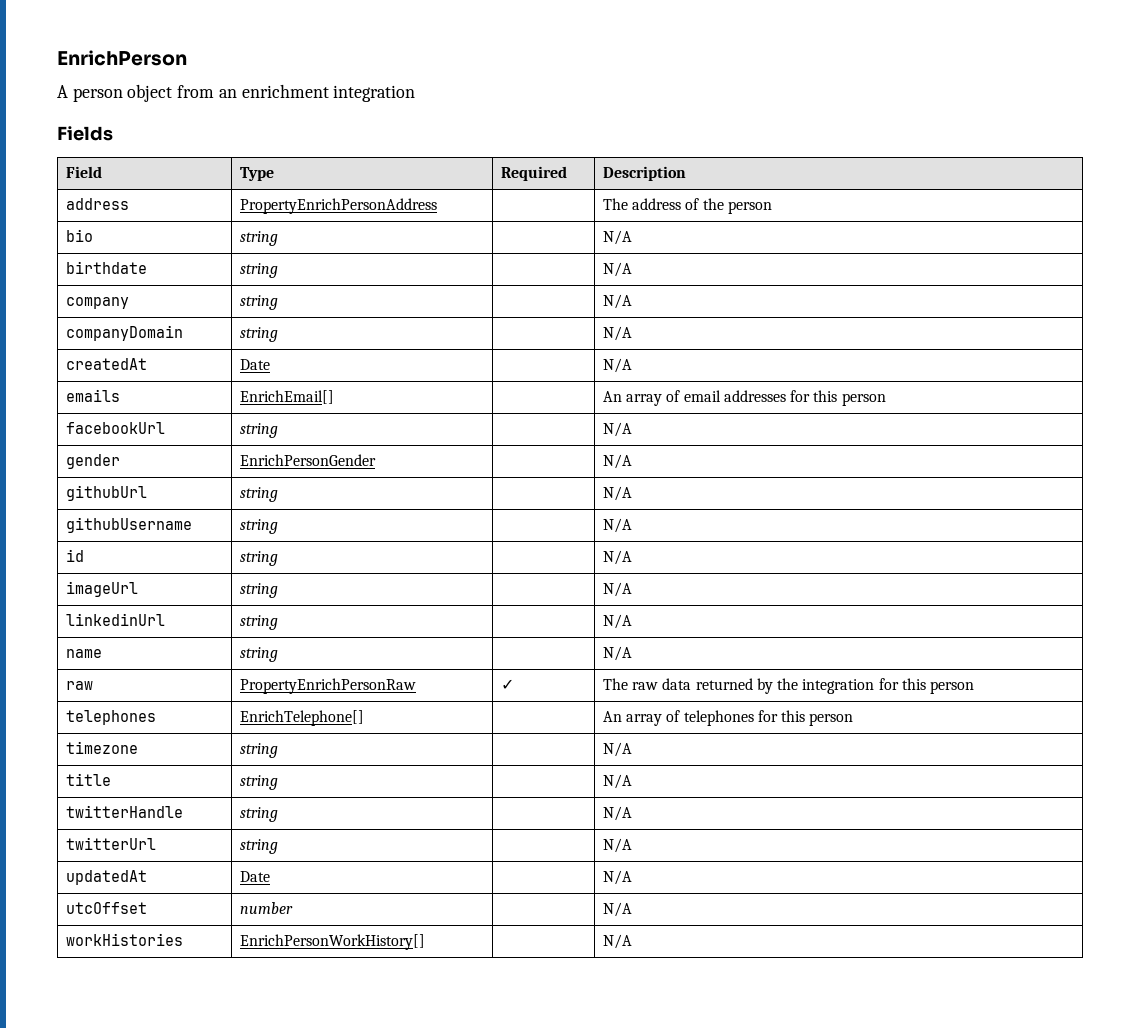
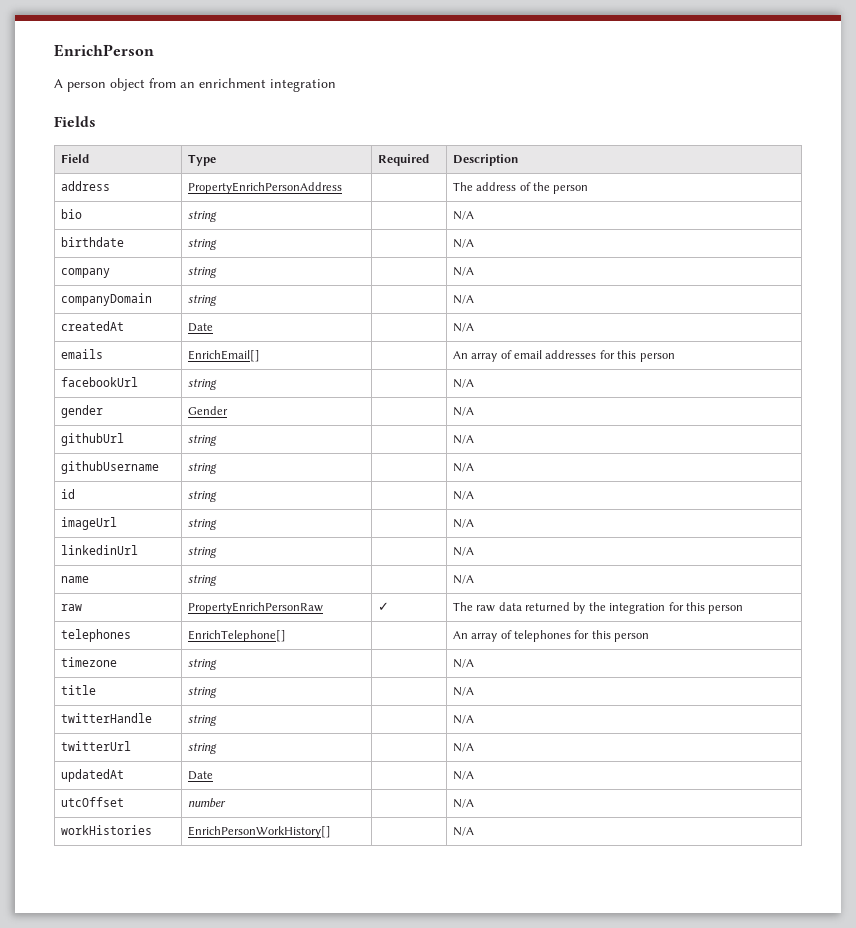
- gender | EnrichPersonGender | | N/A
+ gender | Gender | | N/A

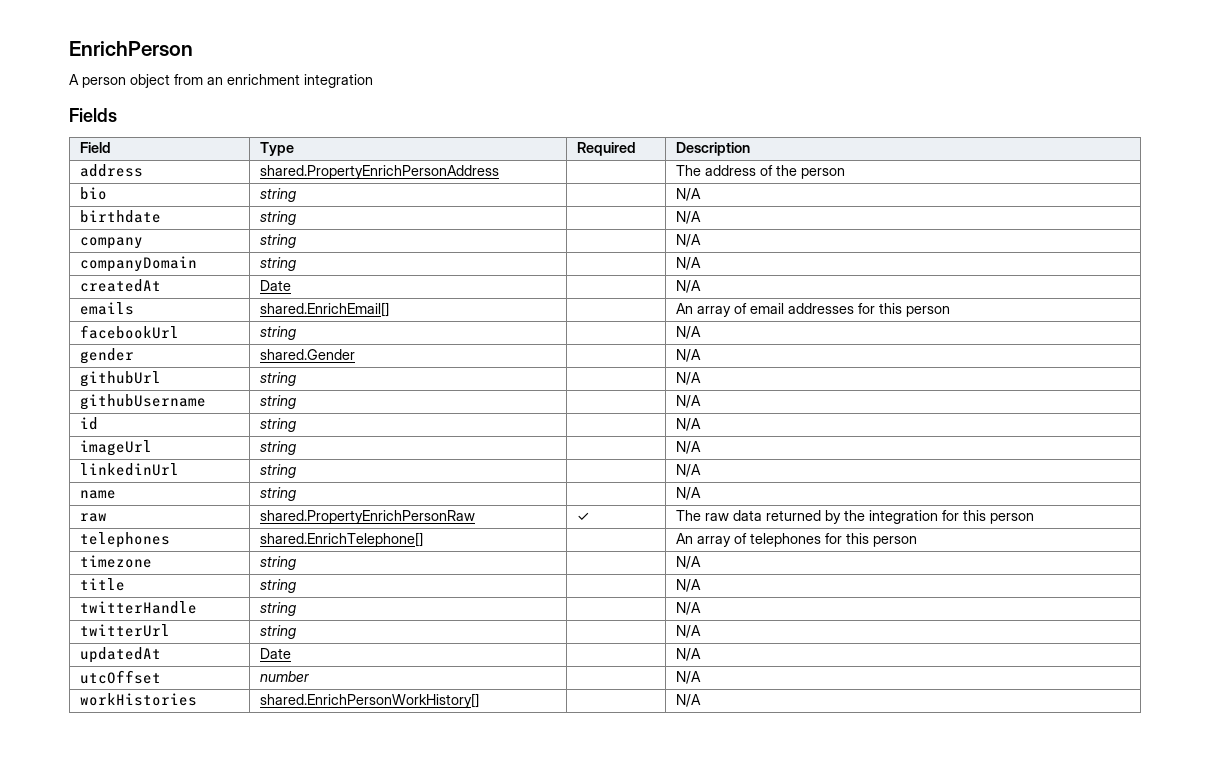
- address | PropertyEnrichPersonAddress | | The address of the person
+ address | shared.PropertyEnrichPersonAddress | | The address of the person
- emails | EnrichEmail[] | | An array of email addresses for this person
+ emails | shared.EnrichEmail[] | | An array of email addresses for this person
- gender | Gender | | N/A
+ gender | shared.Gender | | N/A
- raw | PropertyEnrichPersonRaw | ✓ | The raw data returned by the integration for this person
+ raw | shared.PropertyEnrichPersonRaw | ✓ | The raw data returned by the integration for this person
- telephones | EnrichTelephone[] | | An array of telephones for this person
+ telephones | shared.EnrichTelephone[] | | An array of telephones for this person
- workHistories | EnrichPersonWorkHistory[] | | N/A
+ workHistories | shared.EnrichPersonWorkHistory[] | | N/A

